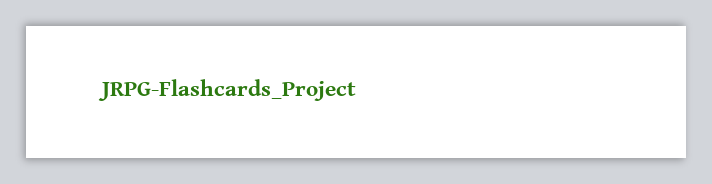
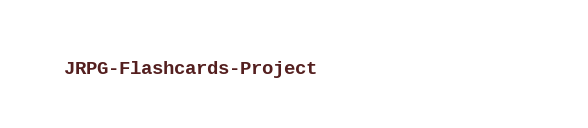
- JRPG-Flashcards_Project
+ JRPG-Flashcards-Project

